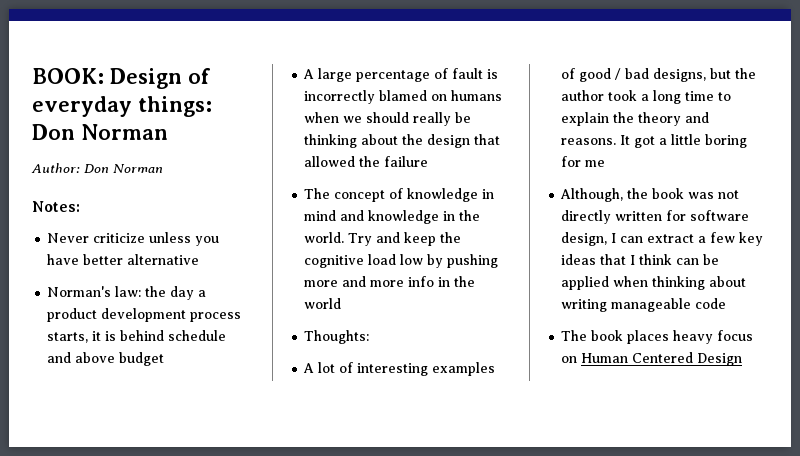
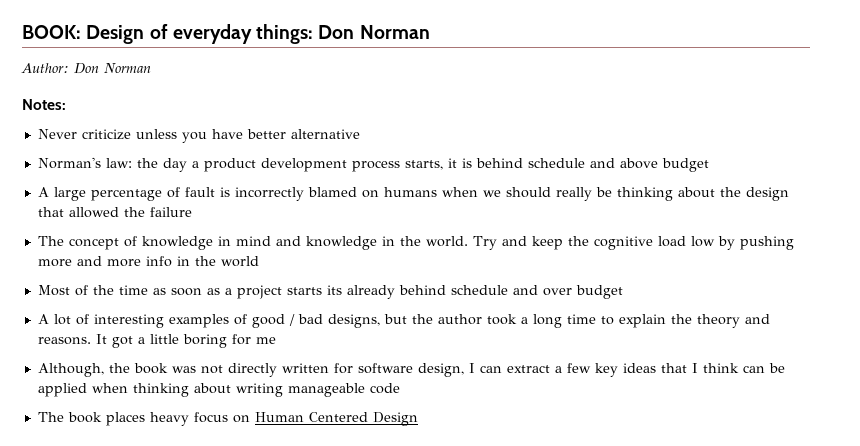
- Thoughts:
+ Most of the time as soon as a project starts its already behind schedule and over budget

